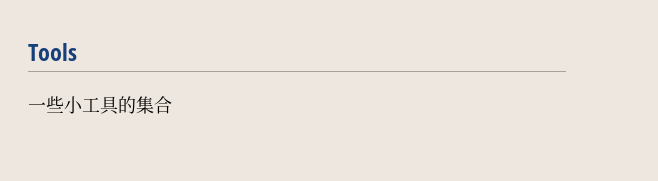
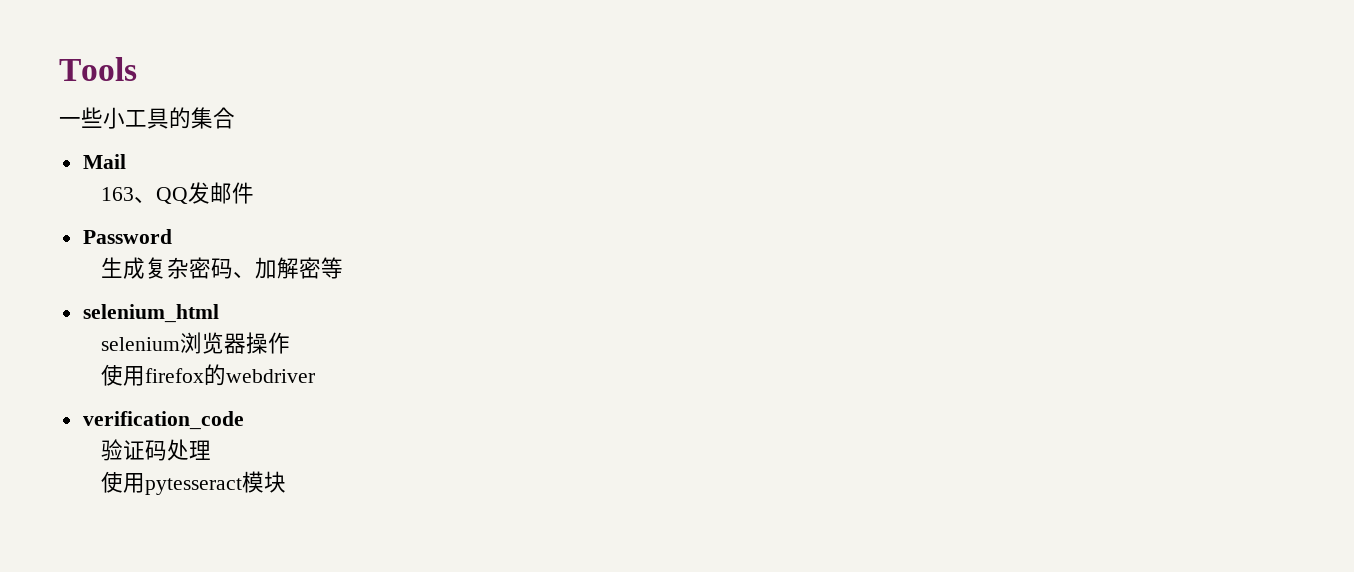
+ Mail
+ 163、QQ发邮件
+ Password
+ 生成复杂密码、加解密等
+ selenium_html
+ selenium浏览器操作
+ 使用firefox的webdriver
+ verification_code
+ 验证码处理
+ 使用pytesseract模块

